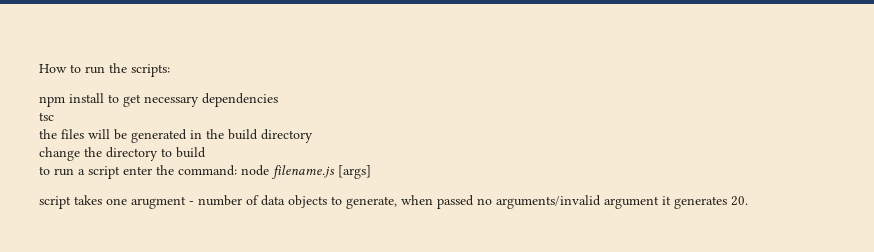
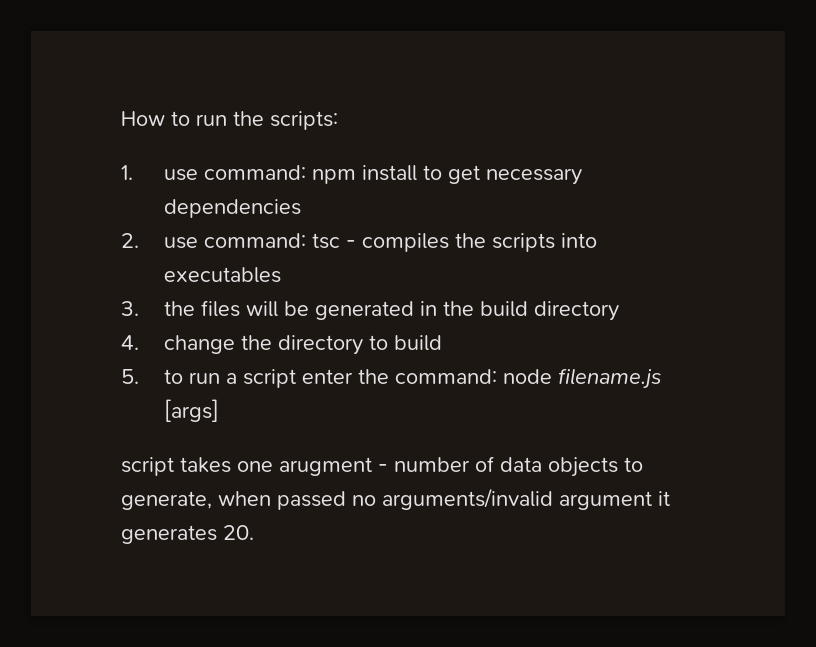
- npm install to get necessary dependencies
+ 1. use command: npm install to get necessary dependencies
- tsc
- the files will be generated in the build directory
+ 2. use command: tsc - compiles the scripts into executables
+ 3. the files will be generated in the build directory
- change the directory to build
+ 4. change the directory to build
- to run a script enter the command: node filename.js [args]
+ 5. to run a script enter the command: node filename.js [args]

